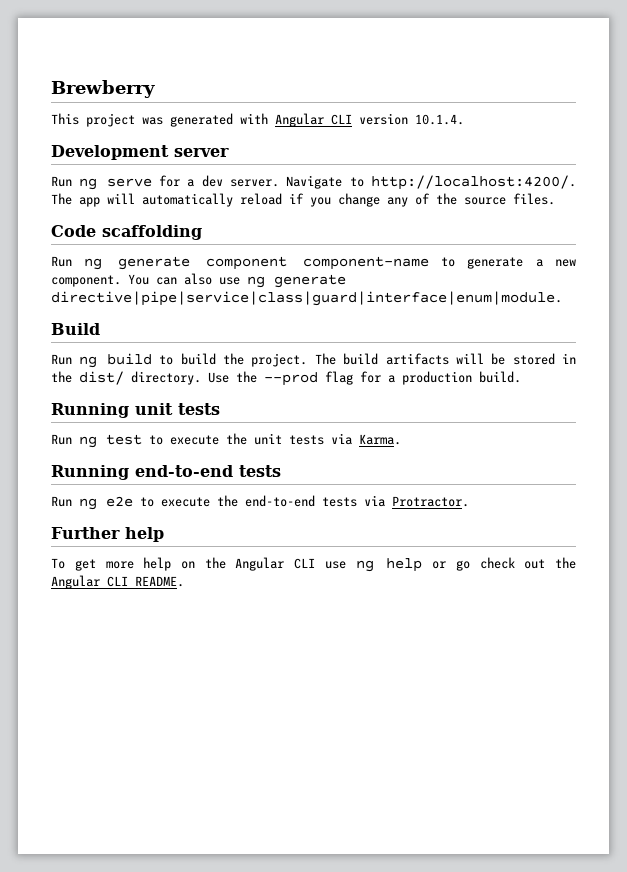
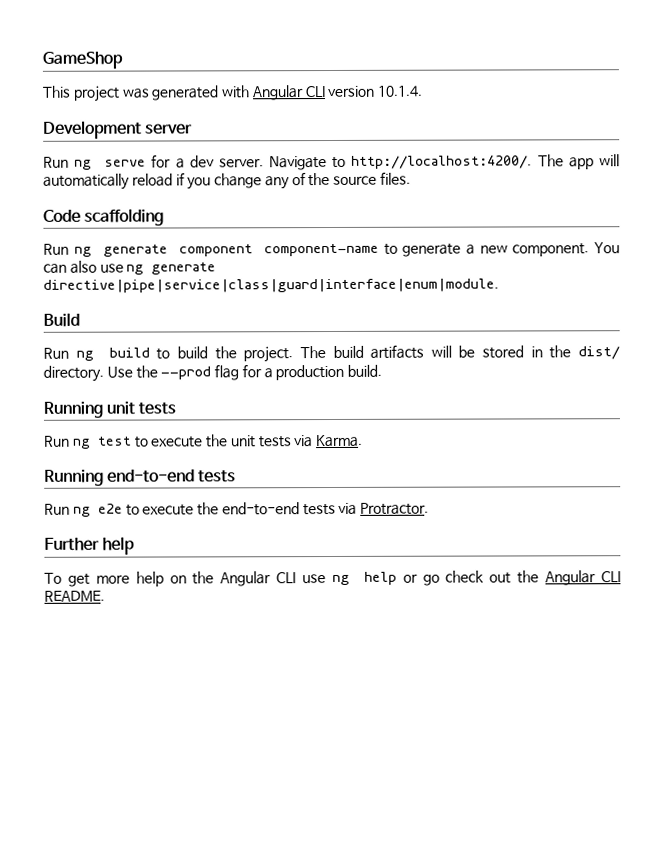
- Brewberry
+ GameShop

